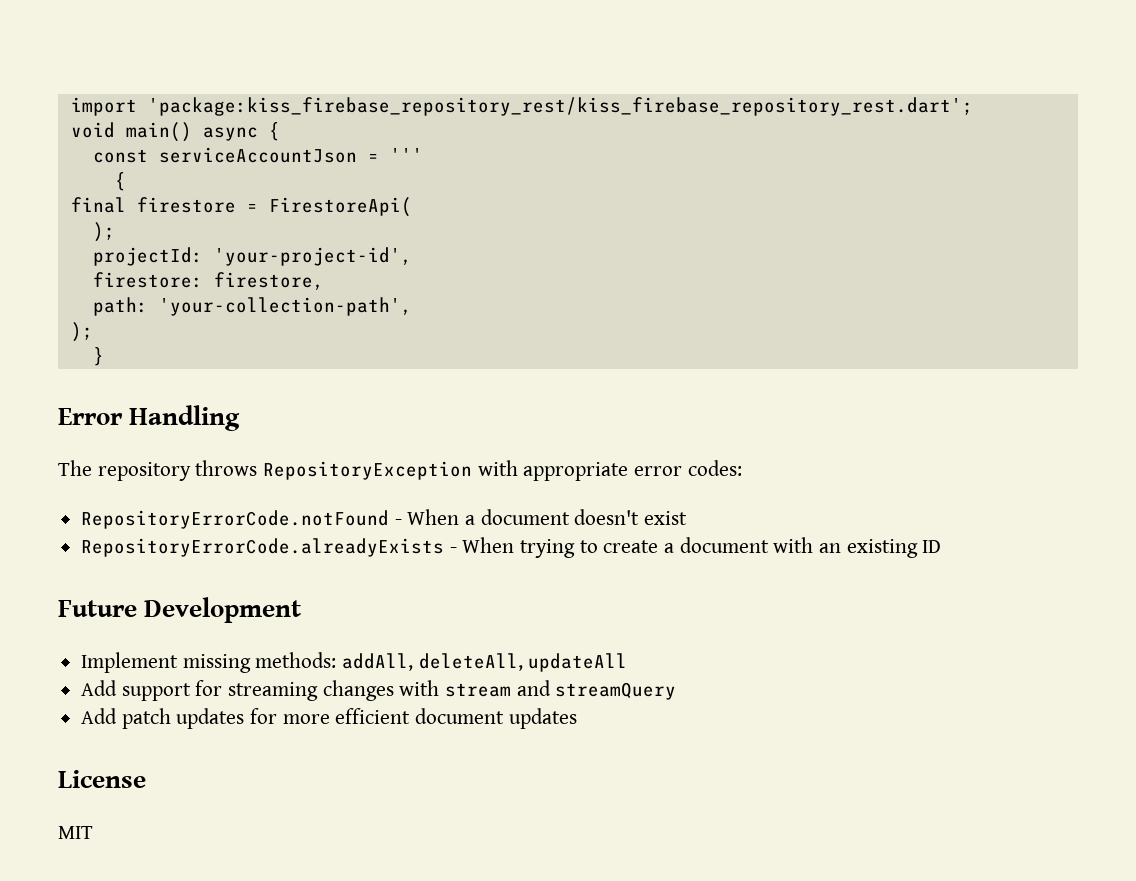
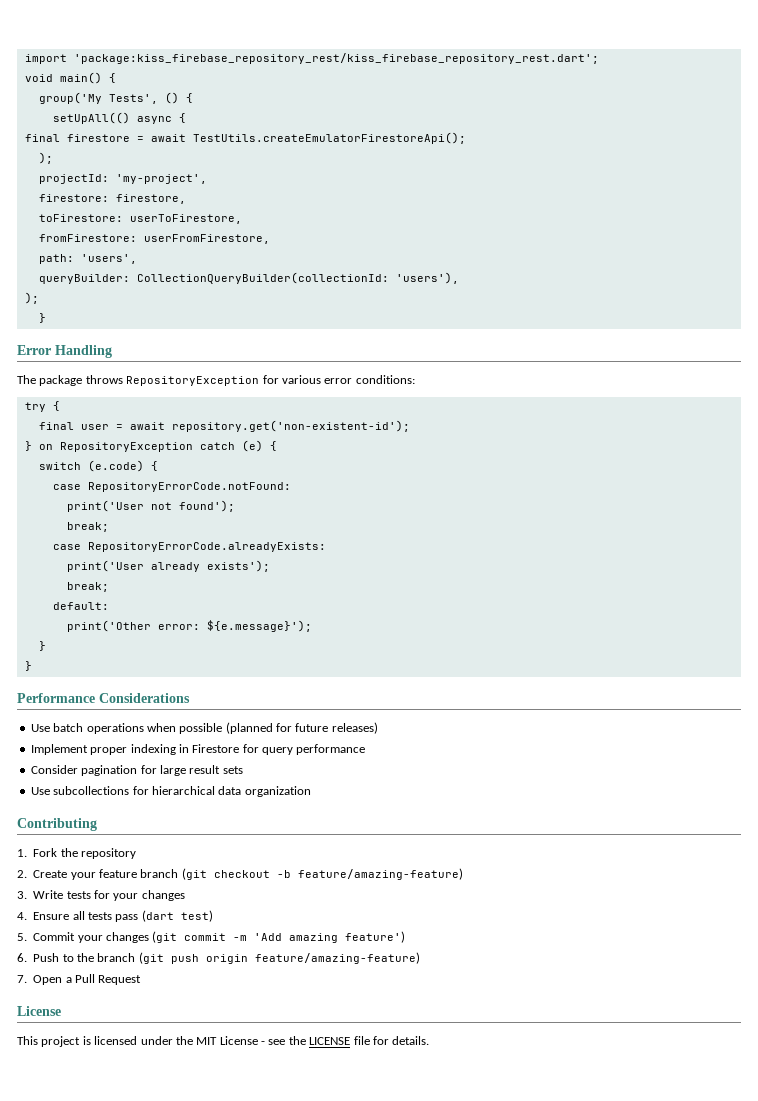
- void main() async {
- const serviceAccountJson = '''
- {
+ void main() {
+ group('My Tests', () {
+ setUpAll(() async {
- final firestore = FirestoreApi(
+ final firestore = await TestUtils.createEmulatorFirestoreApi();
- projectId: 'your-project-id',
+ projectId: 'my-project',
- path: 'your-collection-path',
+ toFirestore: userToFirestore,
+ fromFirestore: userFromFirestore,
+ path: 'users',
+ queryBuilder: CollectionQueryBuilder(collectionId: 'users'),
- The repository throws RepositoryException with appropriate error codes:
- RepositoryErrorCode.notFound - When a document doesn't exist
- RepositoryErrorCode.alreadyExists - When trying to create a document with an existing ID
- Future Development
- Implement missing methods: addAll, deleteAll, updateAll
- Add support for streaming changes with stream and streamQuery
- Add patch updates for more efficient document updates
+ The package throws RepositoryException for various error conditions:
+ try {
+ final user = await repository.get('non-existent-id');
+ } on RepositoryException catch (e) {
+ switch (e.code) {
+ case RepositoryErrorCode.notFound:
+ print('User not found');
+ break;
+ case RepositoryErrorCode.alreadyExists:
+ print('User already exists');
+ break;
+ default:
+ print('Other error: ${e.message}');
+ }
+ }
+ Performance Considerations
+ Use batch operations when possible (planned for future releases)
+ Implement proper indexing in Firestore for query performance
+ Consider pagination for large result sets
+ Use subcollections for hierarchical data organization
+ Contributing
+ 1. Fork the repository
+ 2. Create your feature branch (git checkout -b feature/amazing-feature)
+ 3. Write tests for your changes
+ 4. Ensure all tests pass (dart test)
+ 5. Commit your changes (git commit -m 'Add amazing feature')
+ 6. Push to the branch (git push origin feature/amazing-feature)
+ 7. Open a Pull Request
  License
- MIT
+ This project is licensed under the MIT License - see the LICENSE file for details.

